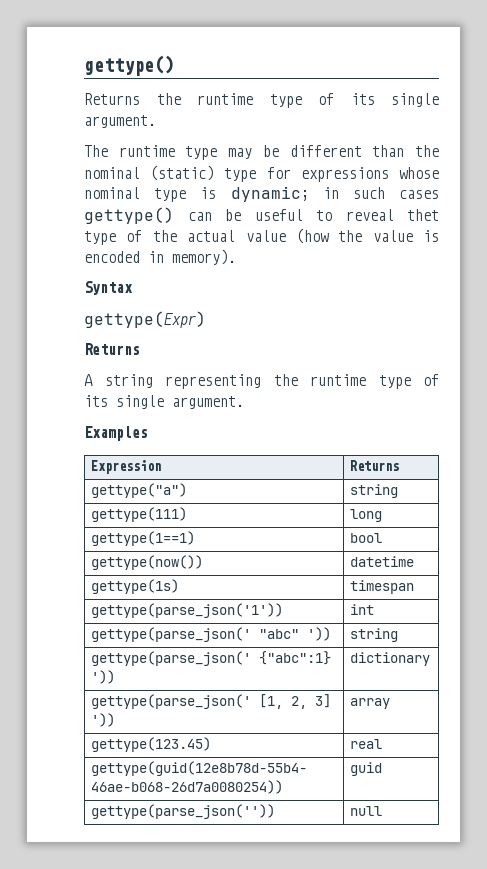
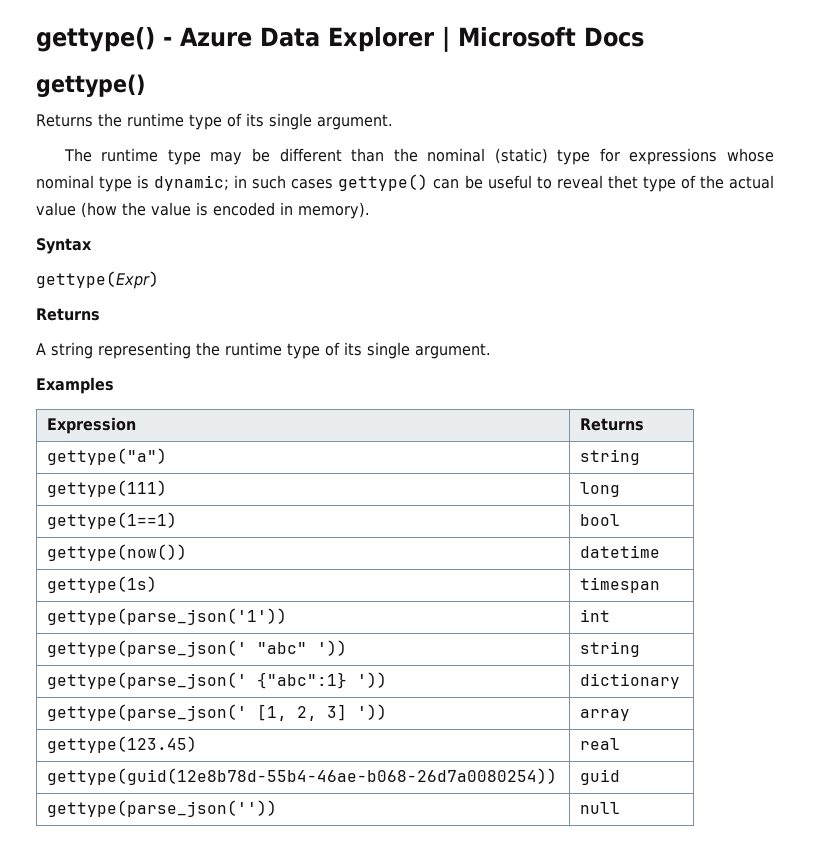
+ gettype() - Azure Data Explorer | Microsoft Docs

